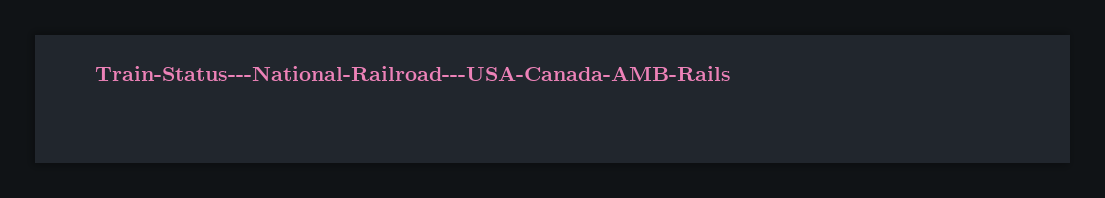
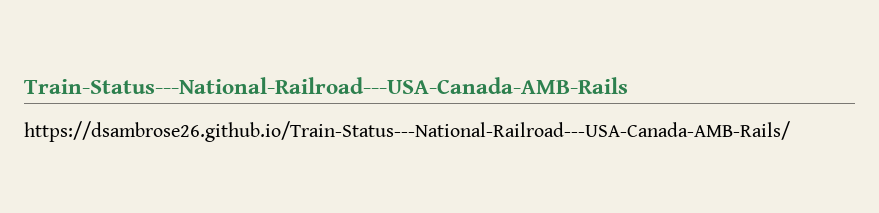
+ https://dsambrose26.github.io/Train-Status---National-Railroad---USA-Canada-AMB-Rails/

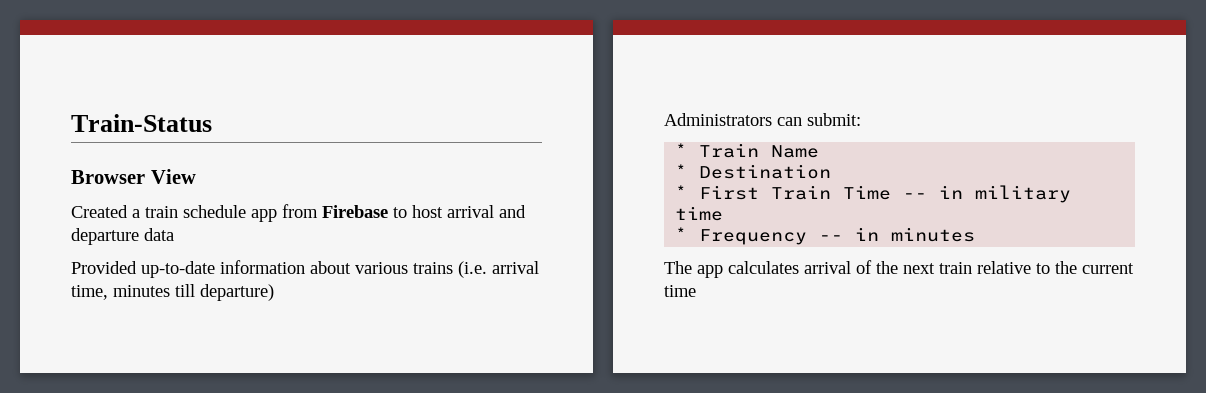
- Train-Status---National-Railroad---USA-Canada-AMB-Rails
- https://dsambrose26.github.io/Train-Status---National-Railroad---USA-Canada-AMB-Rails/
+ Train-Status
+ Browser View
+ Created a train schedule app from Firebase to host arrival and departure data
+ Provided up-to-date information about various trains (i.e. arrival time, minutes till departure)
+ Administrators can submit:
+ * Train Name
+ * Destination
+ * First Train Time -- in military time
+ * Frequency -- in minutes
+ The app calculates arrival of the next train relative to the current time

